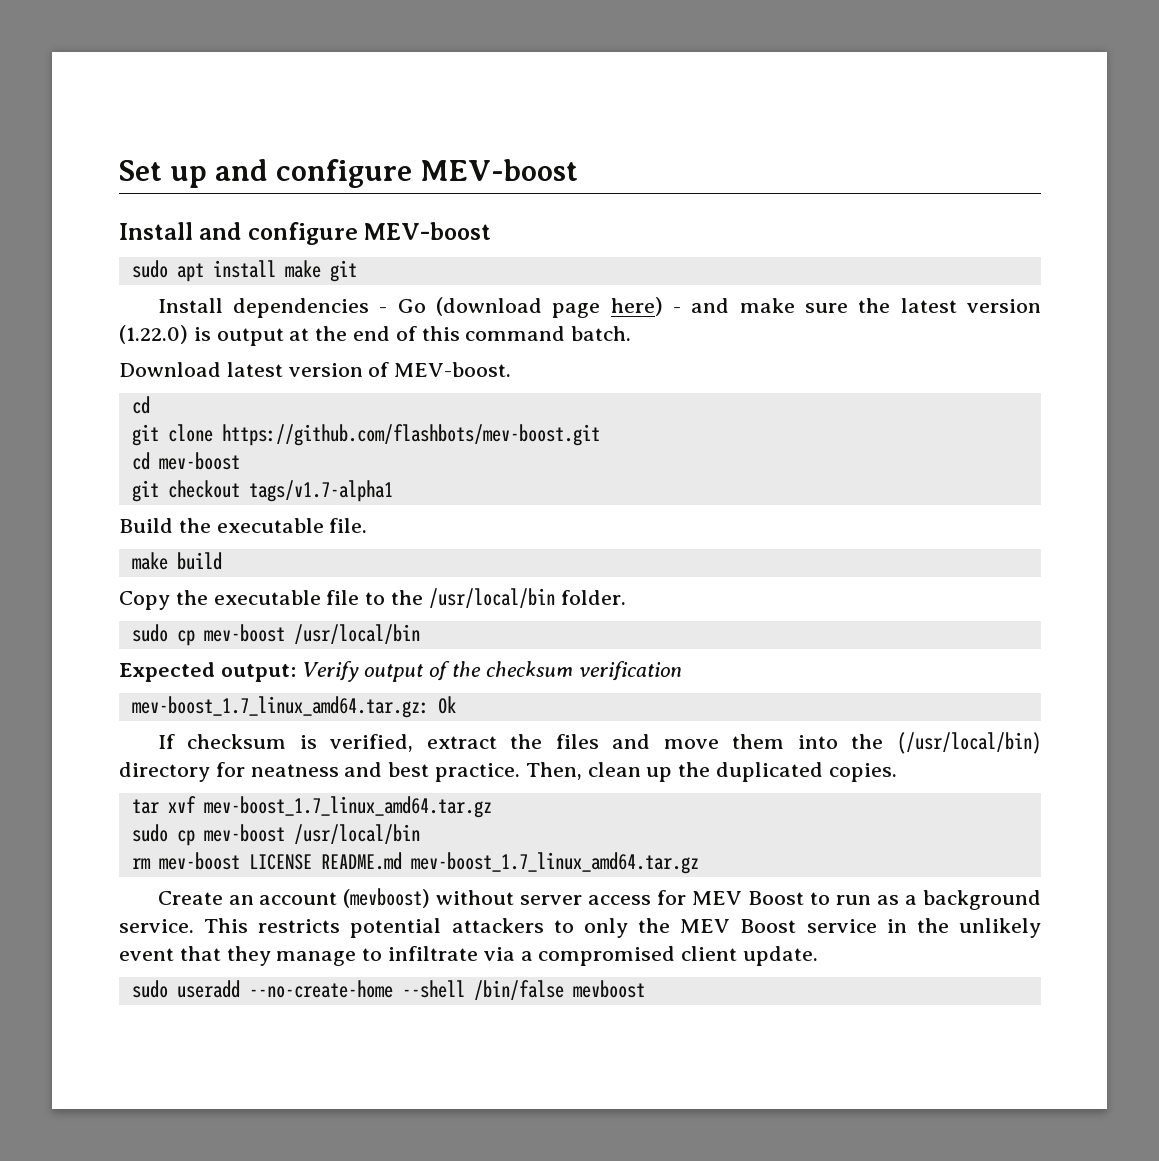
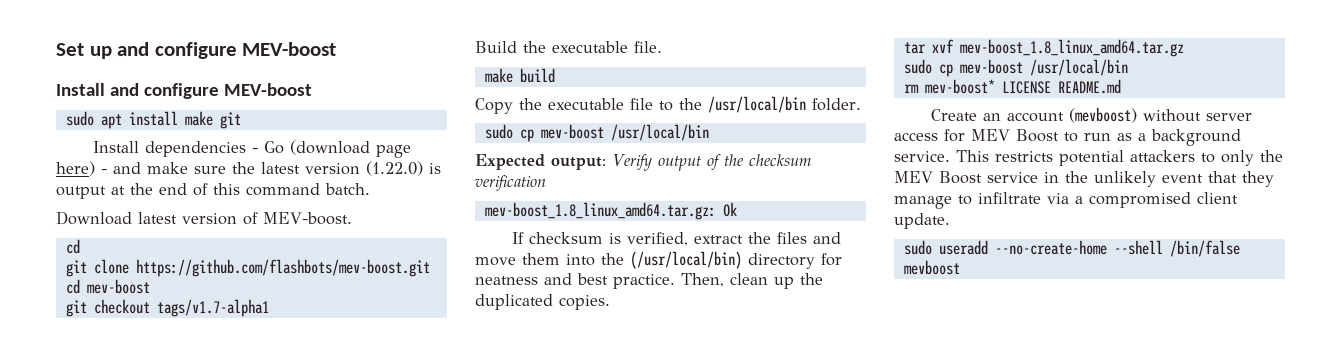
- mev-boost_1.7_linux_amd64.tar.gz: Ok
+ mev-boost_1.8_linux_amd64.tar.gz: Ok
- tar xvf mev-boost_1.7_linux_amd64.tar.gz
+ tar xvf mev-boost_1.8_linux_amd64.tar.gz
- rm mev-boost LICENSE README.md mev-boost_1.7_linux_amd64.tar.gz
+ rm mev-boost* LICENSE README.md

